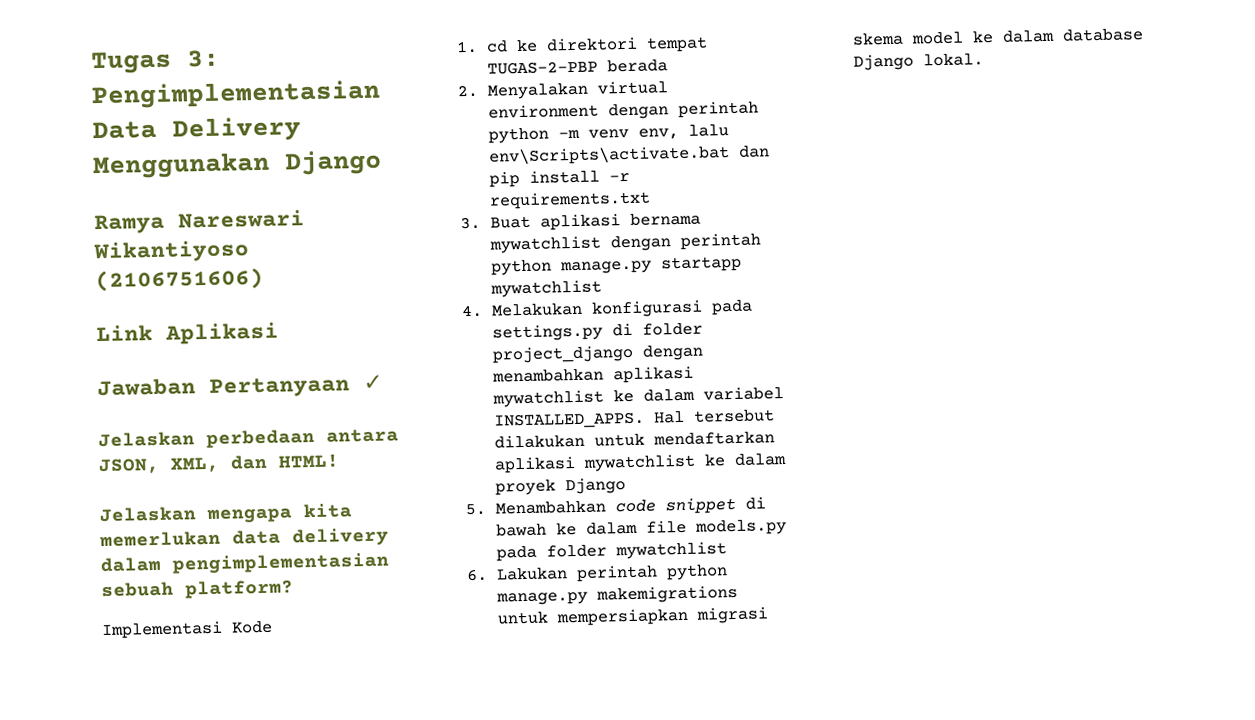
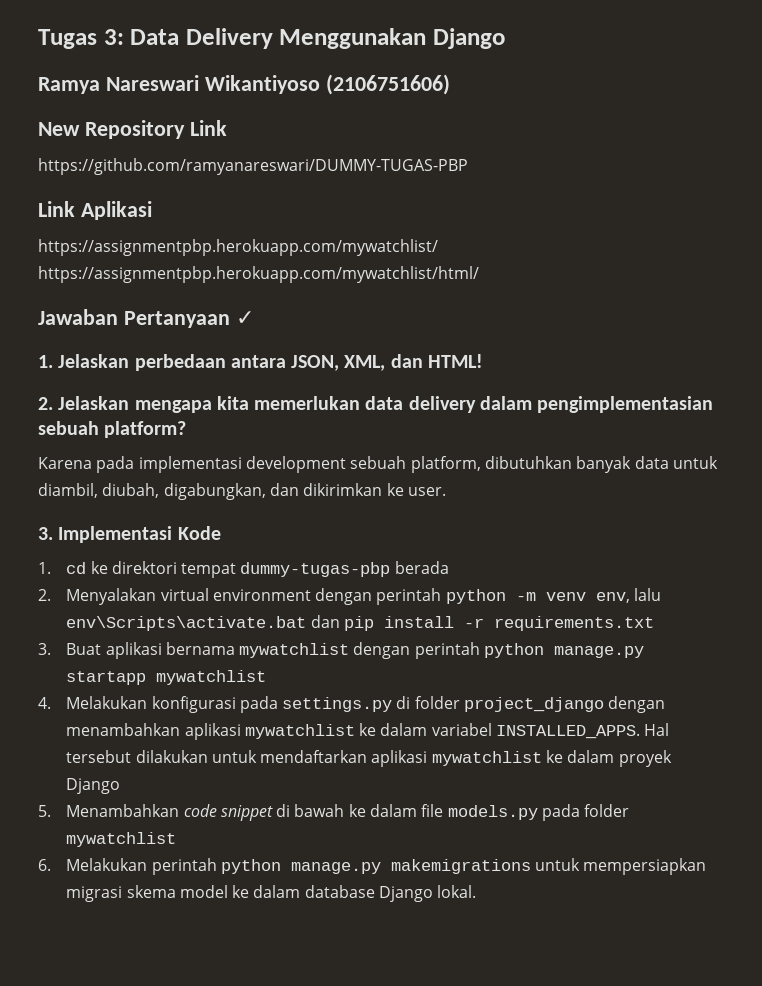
- Tugas 3: Pengimplementasian Data Delivery Menggunakan Django
+ Tugas 3: Data Delivery Menggunakan Django
+ New Repository Link
+ https://github.com/ramyanareswari/DUMMY-TUGAS-PBP
+ https://assignmentpbp.herokuapp.com/mywatchlist/ https://assignmentpbp.herokuapp.com/mywatchlist/html/
- Jelaskan perbedaan antara JSON, XML, dan HTML!
+ 1. Jelaskan perbedaan antara JSON, XML, dan HTML!
- Jelaskan mengapa kita memerlukan data delivery dalam pengimplementasian sebuah platform?
+ 2. Jelaskan mengapa kita memerlukan data delivery dalam pengimplementasian sebuah platform?
- Implementasi Kode
+ Karena pada implementasi development sebuah platform, dibutuhkan banyak data untuk diambil, diubah, digabungkan, dan dikirimkan ke user.
+ 3. Implementasi Kode
- 1. cd ke direktori tempat TUGAS-2-PBP berada
+ 1. cd ke direktori tempat dummy-tugas-pbp berada
- 6. Lakukan perintah python manage.py makemigrations untuk mempersiapkan migrasi skema model ke dalam database Django lokal.
+ 6. Melakukan perintah python manage.py makemigrations untuk mempersiapkan migrasi skema model ke dalam database Django lokal.

